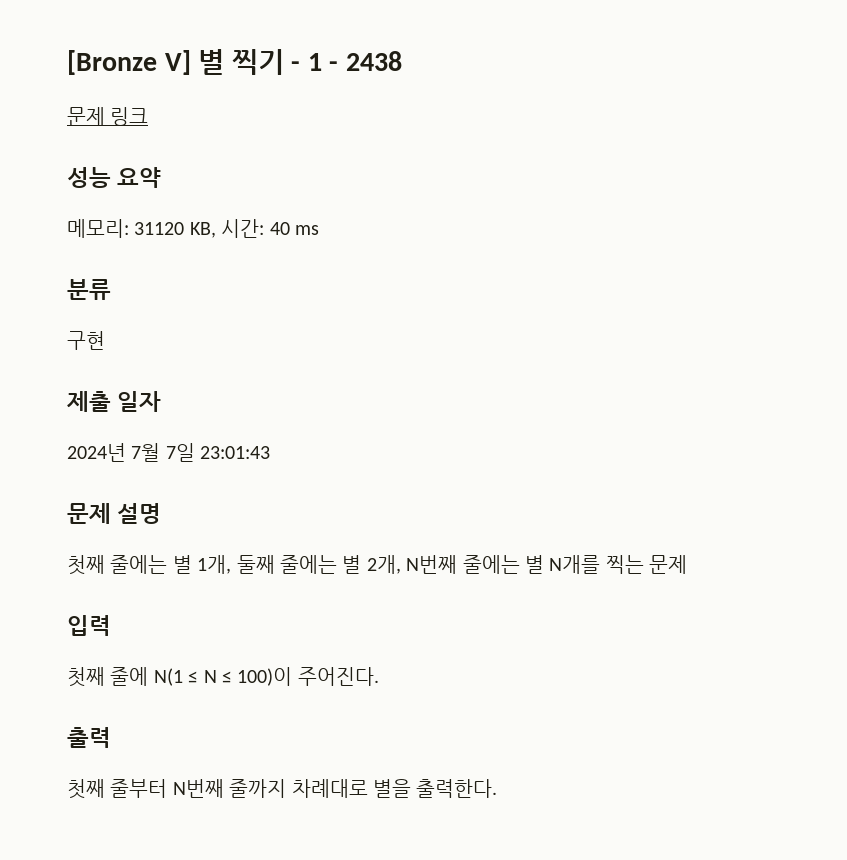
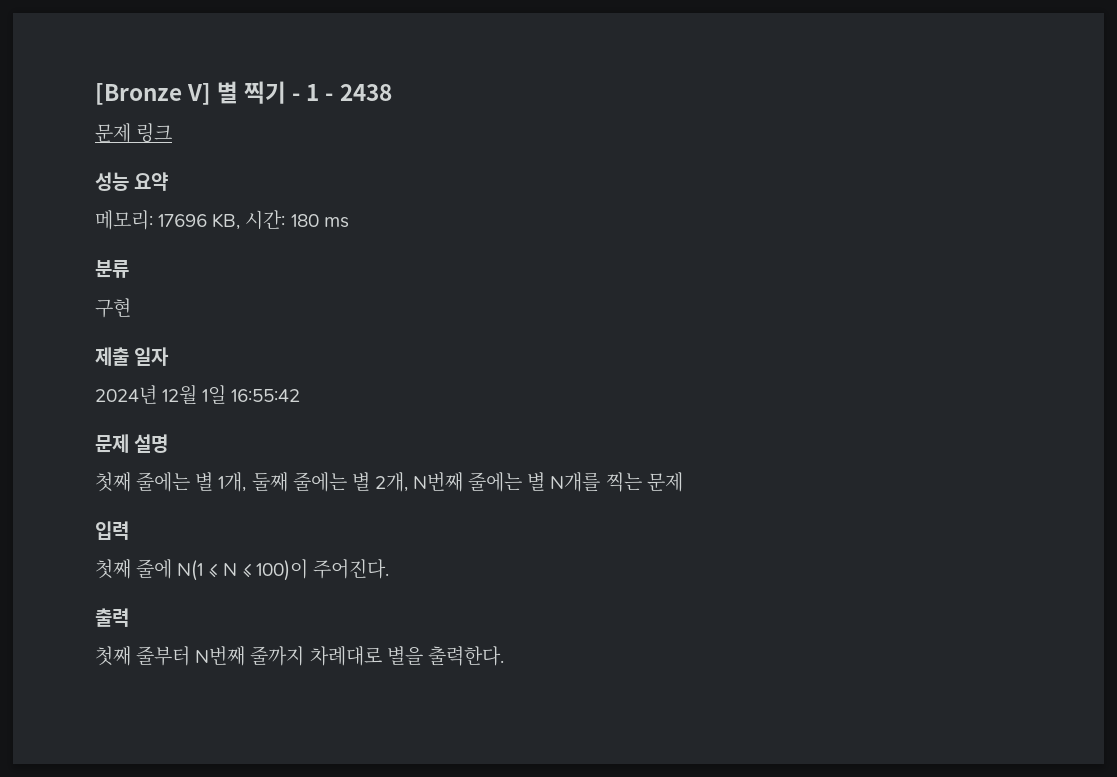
- 메모리: 31120 KB, 시간: 40 ms
+ 메모리: 17696 KB, 시간: 180 ms
- 2024년 7월 7일 23:01:43
+ 2024년 12월 1일 16:55:42

